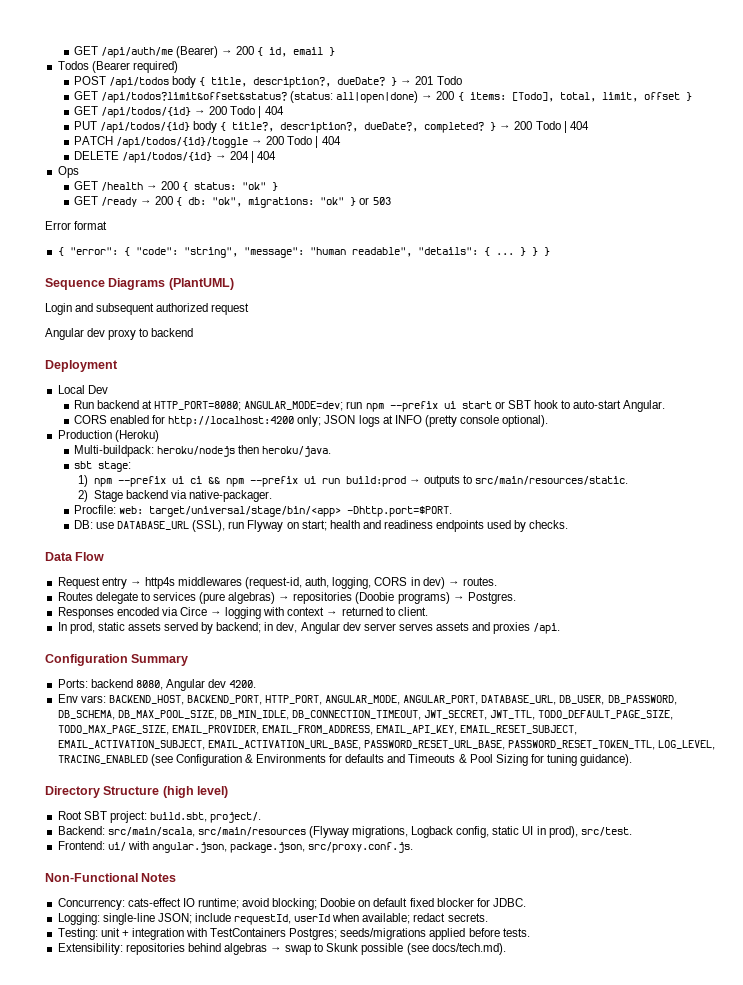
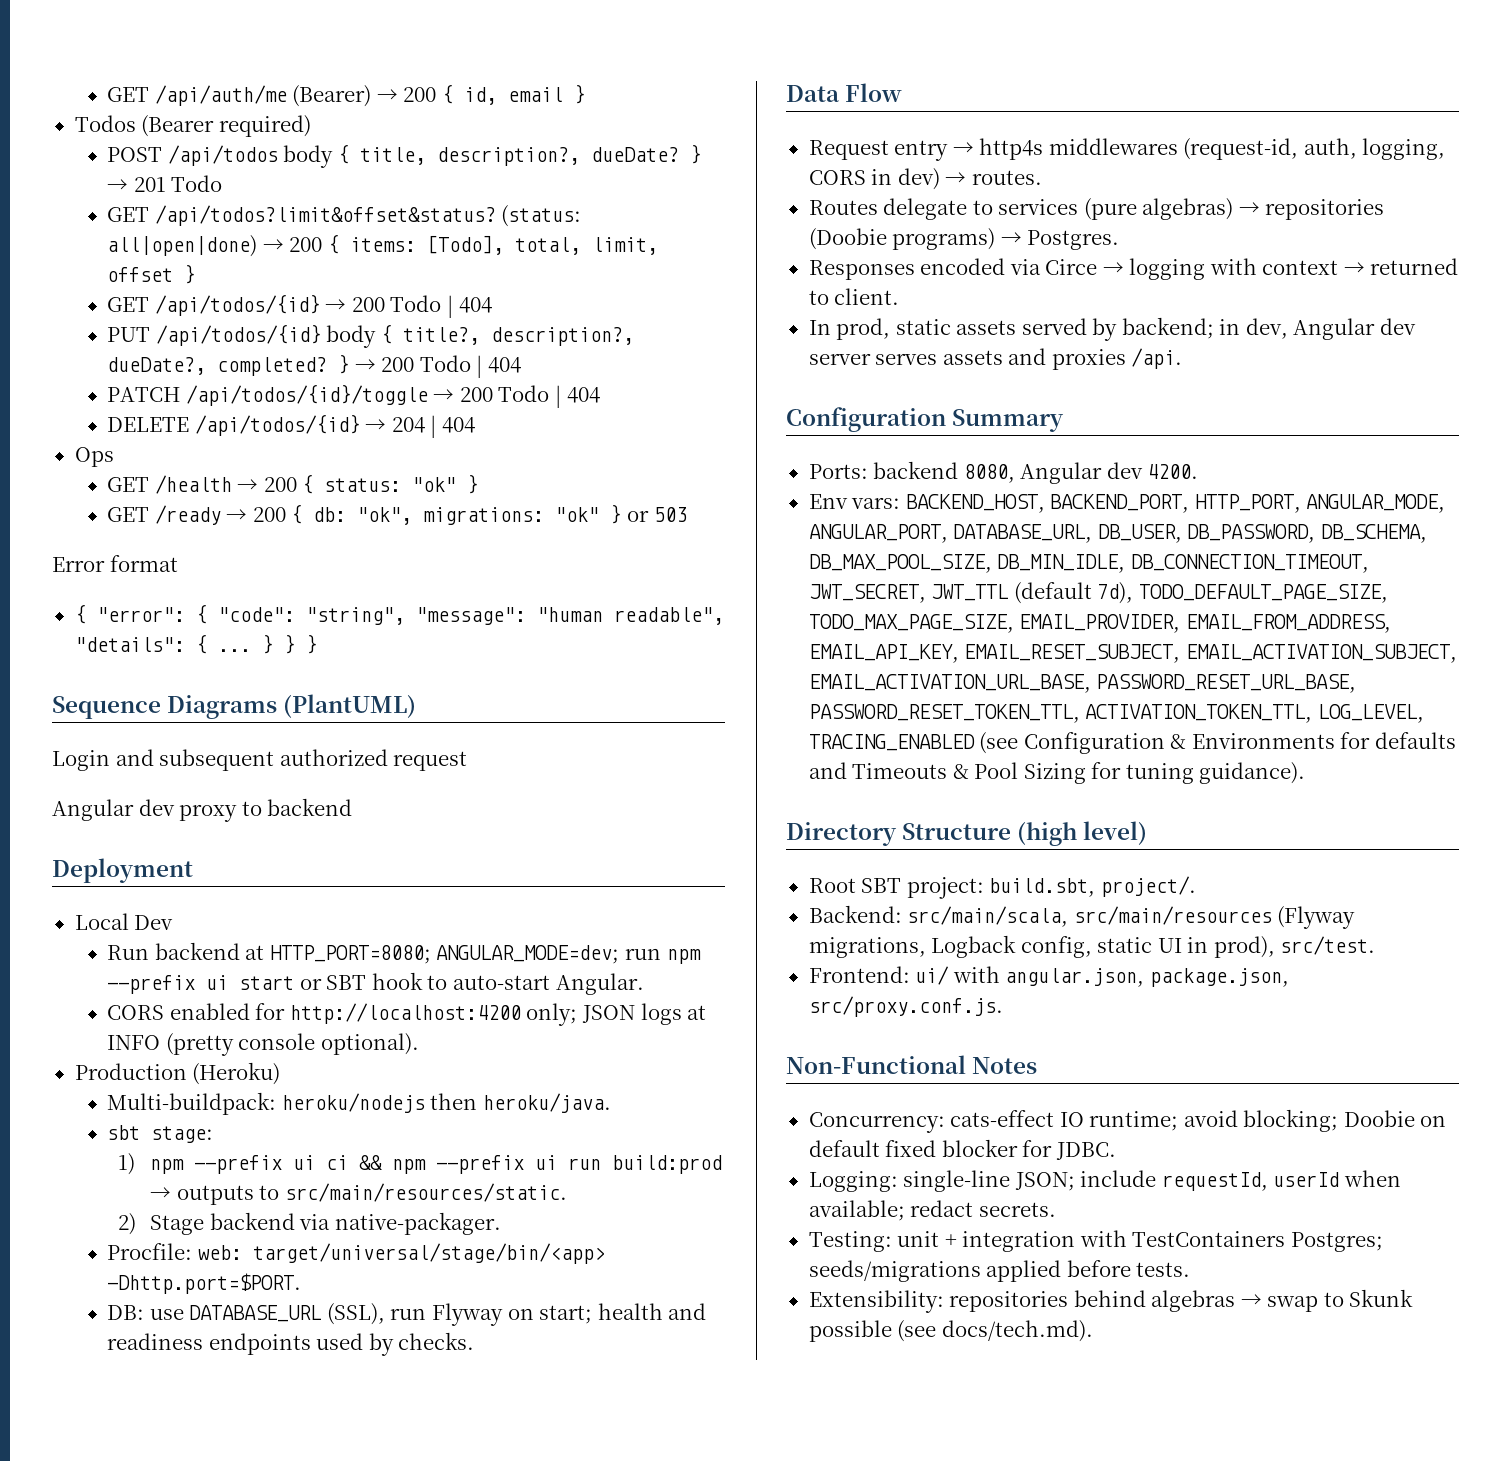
- Env vars: BACKEND_HOST, BACKEND_PORT, HTTP_PORT, ANGULAR_MODE, ANGULAR_PORT, DATABASE_URL, DB_USER, DB_PASSWORD, DB_SCHEMA, DB_MAX_POOL_SIZE, DB_MIN_IDLE, DB_CONNECTION_TIMEOUT, JWT_SECRET, JWT_TTL, TODO_DEFAULT_PAGE_SIZE, TODO_MAX_PAGE_SIZE, EMAIL_PROVIDER, EMAIL_FROM_ADDRESS, EMAIL_API_KEY, EMAIL_RESET_SUBJECT, EMAIL_ACTIVATION_SUBJECT, EMAIL_ACTIVATION_URL_BASE, PASSWORD_RESET_URL_BASE, PASSWORD_RESET_TOKEN_TTL, LOG_LEVEL, TRACING_ENABLED (see Configuration & Environments for defaults and Timeouts & Pool Sizing for tuning guidance).
+ Env vars: BACKEND_HOST, BACKEND_PORT, HTTP_PORT, ANGULAR_MODE, ANGULAR_PORT, DATABASE_URL, DB_USER, DB_PASSWORD, DB_SCHEMA, DB_MAX_POOL_SIZE, DB_MIN_IDLE, DB_CONNECTION_TIMEOUT, JWT_SECRET, JWT_TTL (default 7d), TODO_DEFAULT_PAGE_SIZE, TODO_MAX_PAGE_SIZE, EMAIL_PROVIDER, EMAIL_FROM_ADDRESS, EMAIL_API_KEY, EMAIL_RESET_SUBJECT, EMAIL_ACTIVATION_SUBJECT, EMAIL_ACTIVATION_URL_BASE, PASSWORD_RESET_URL_BASE, PASSWORD_RESET_TOKEN_TTL, ACTIVATION_TOKEN_TTL, LOG_LEVEL, TRACING_ENABLED (see Configuration & Environments for defaults and Timeouts & Pool Sizing for tuning guidance).

